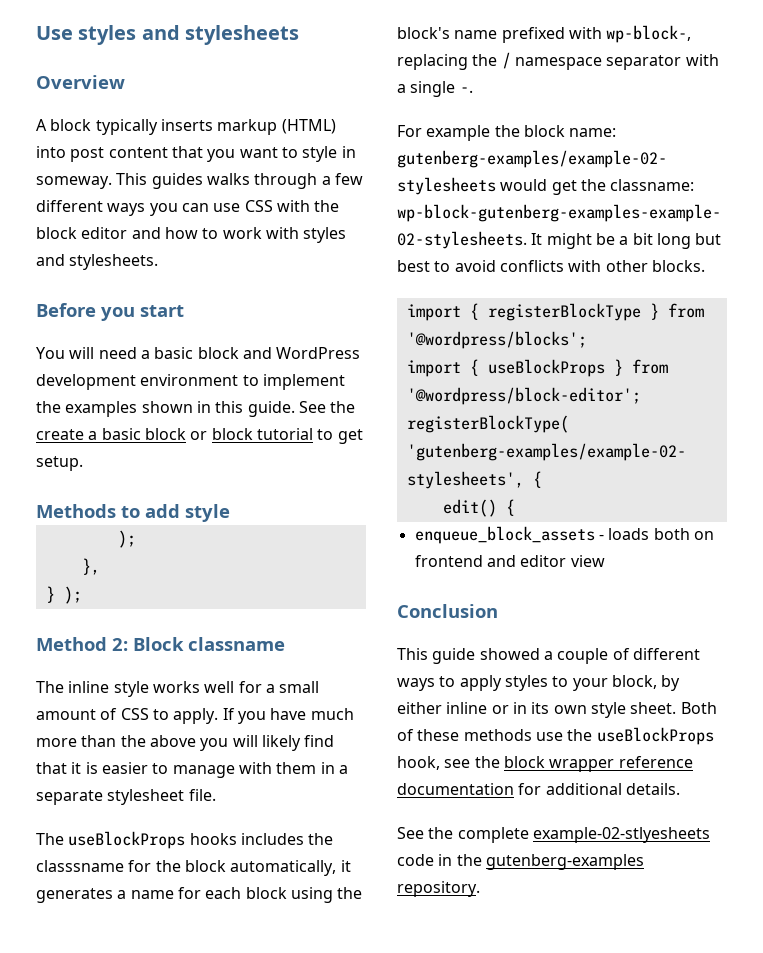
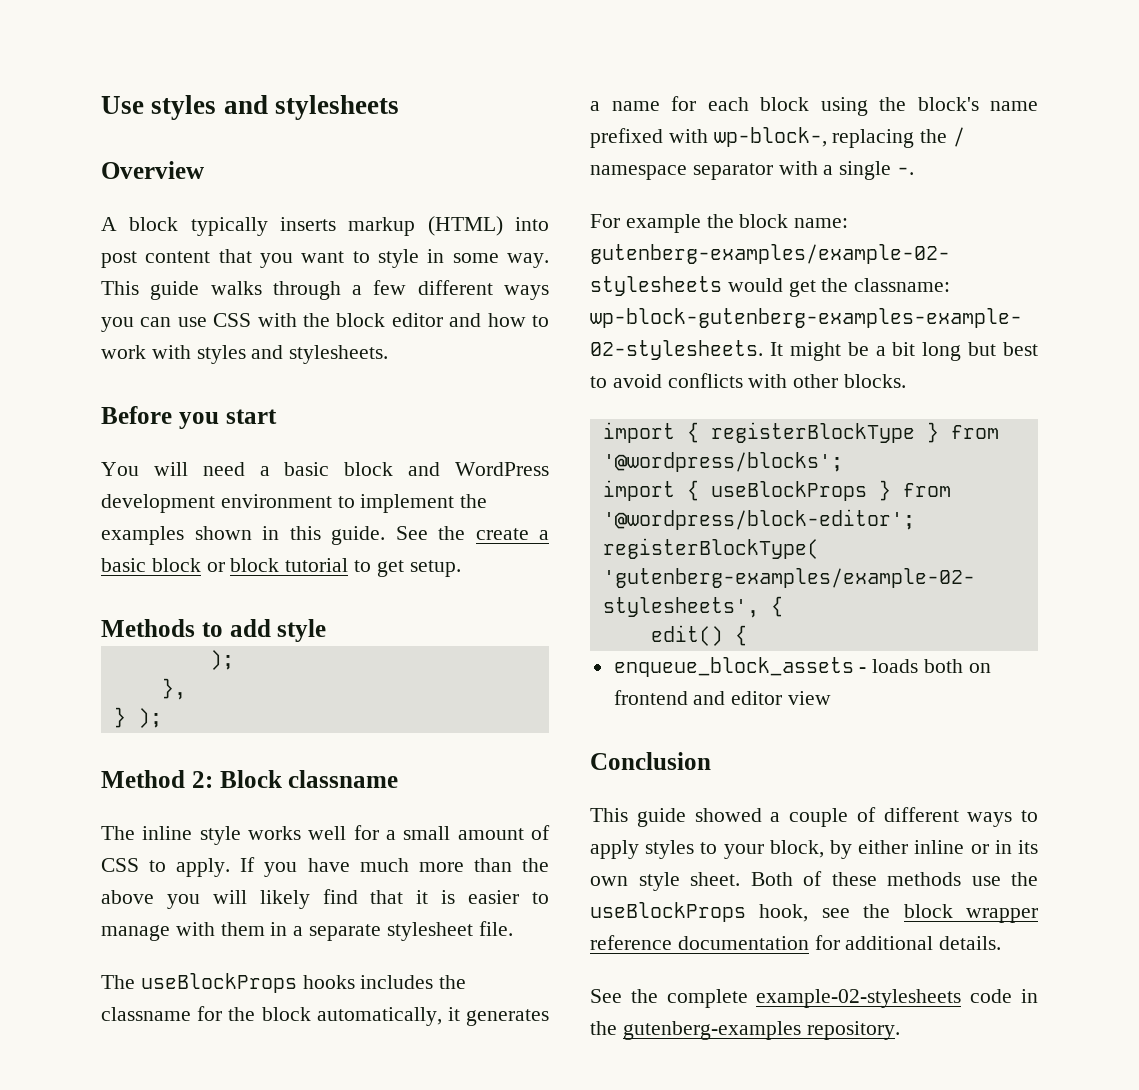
- A block typically inserts markup (HTML) into post content that you want to style in someway. This guides walks through a few different ways you can use CSS with the block editor and how to work with styles and stylesheets.
+ A block typically inserts markup (HTML) into post content that you want to style in some way. This guide walks through a few different ways you can use CSS with the block editor and how to work with styles and stylesheets.
- The useBlockProps hooks includes the classsname for the block automatically, it generates a name for each block using the block's name prefixed with wp-block-, replacing the / namespace separator with a single -.
+ The useBlockProps hooks includes the classname for the block automatically, it generates a name for each block using the block's name prefixed with wp-block-, replacing the / namespace separator with a single -.
- See the complete example-02-stlyesheets code in the gutenberg-examples repository.
+ See the complete example-02-stylesheets code in the gutenberg-examples repository.

